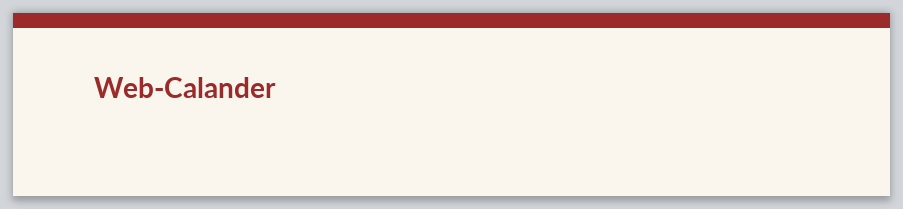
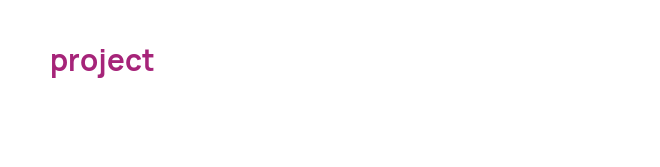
- Web-Calander
+ project

